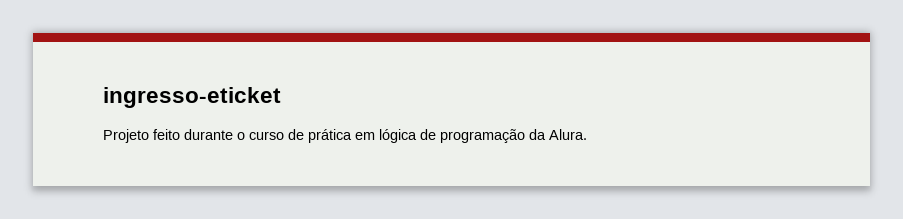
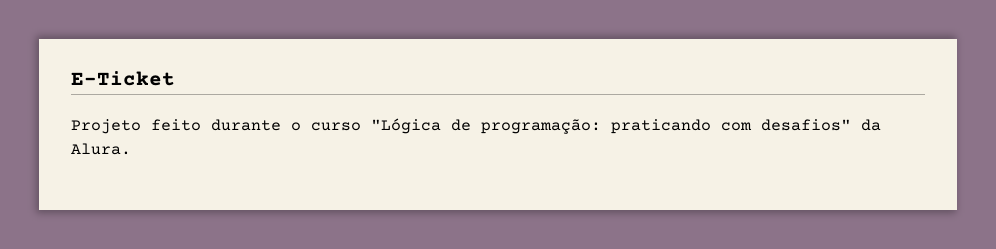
- ingresso-eticket
+ E-Ticket
- Projeto feito durante o curso de prática em lógica de programação da Alura.
+ Projeto feito durante o curso "Lógica de programação: praticando com desafios" da Alura.

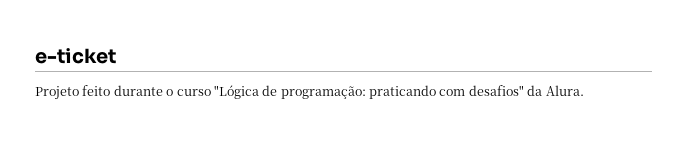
- E-Ticket
+ e-ticket

